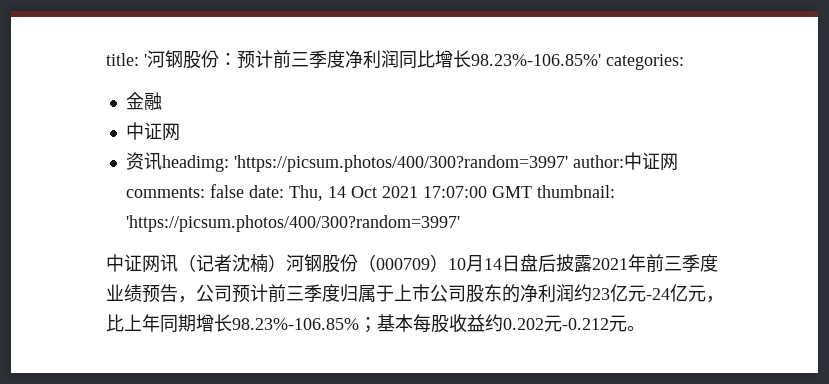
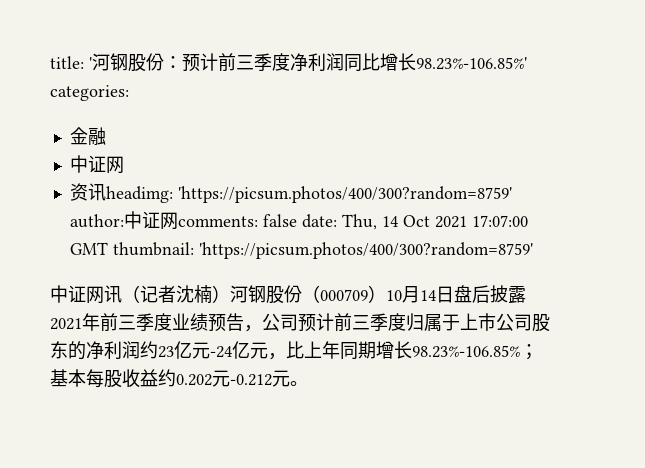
- 资讯headimg: 'https://picsum.photos/400/300?random=3997' author:中证网comments: false date: Thu, 14 Oct 2021 17:07:00 GMT thumbnail: 'https://picsum.photos/400/300?random=3997'
+ 资讯headimg: 'https://picsum.photos/400/300?random=8759' author:中证网comments: false date: Thu, 14 Oct 2021 17:07:00 GMT thumbnail: 'https://picsum.photos/400/300?random=8759'

